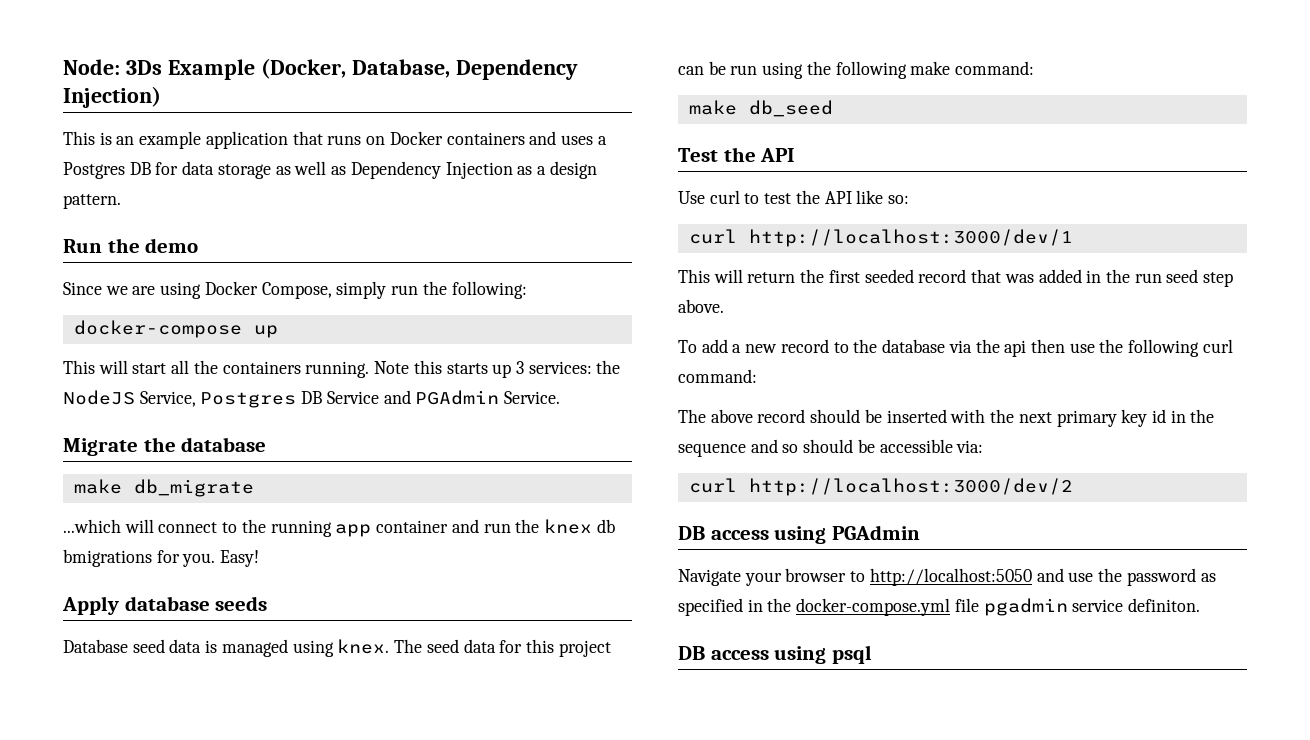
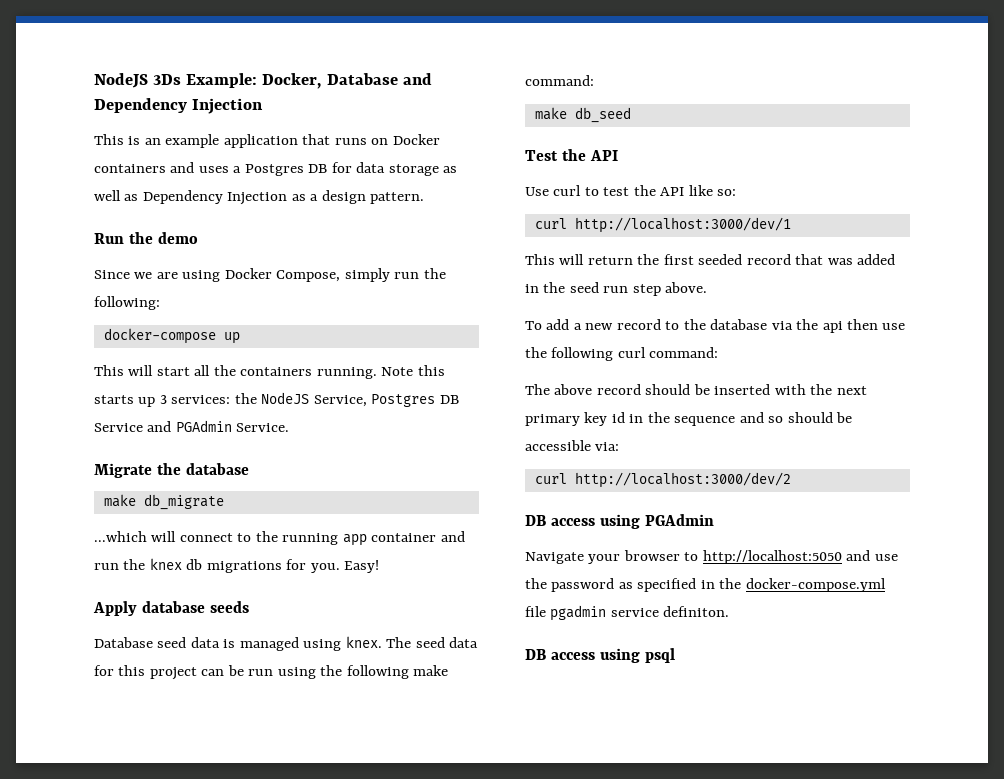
- Node: 3Ds Example (Docker, Database, Dependency Injection)
+ NodeJS 3Ds Example: Docker, Database and Dependency Injection
- ...which will connect to the running app container and run the knex db bmigrations for you.
+ ...which will connect to the running app container and run the knex db migrations for you.
- This will return the first seeded record that was added in the run seed step above.
+ This will return the first seeded record that was added in the seed run step above.

